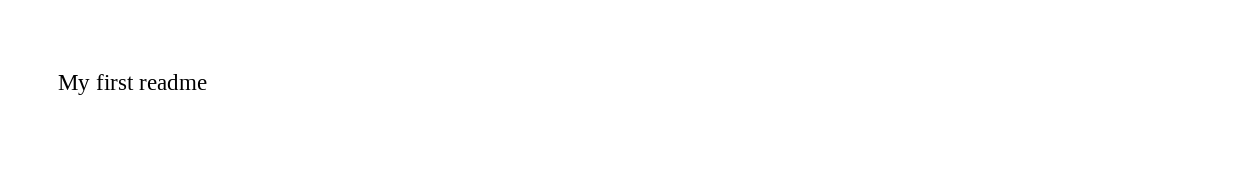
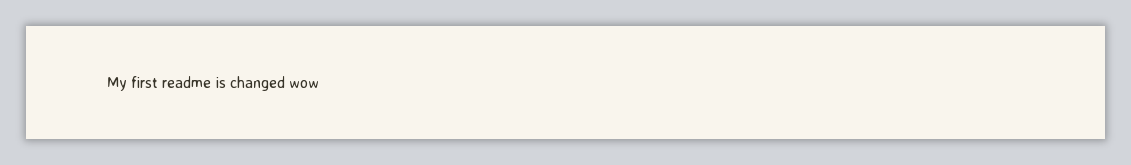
- My first readme
+ My first readme is changed wow

